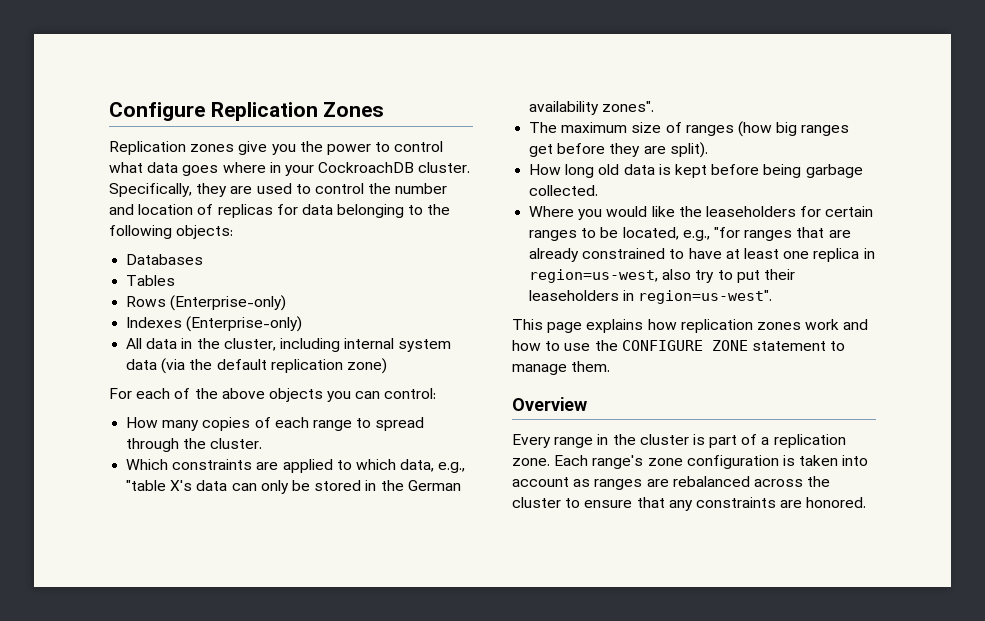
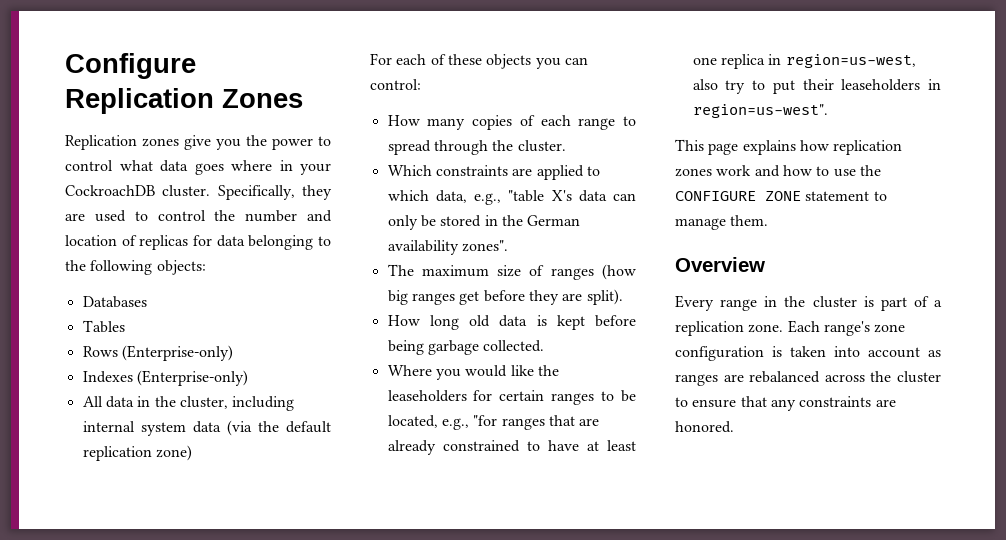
- For each of the above objects you can control:
+ For each of these objects you can control:

